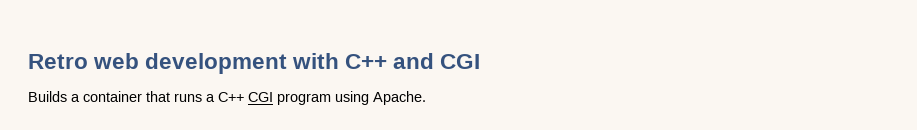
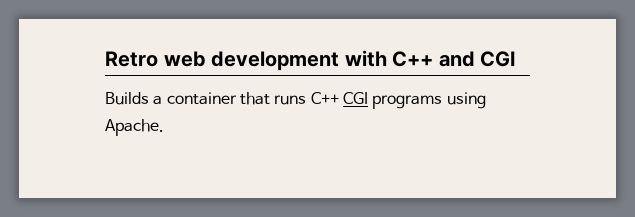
- Builds a container that runs a C++ CGI program using Apache.
+ Builds a container that runs C++ CGI programs using Apache.

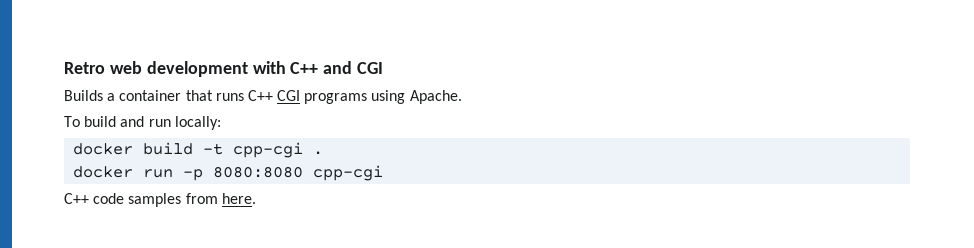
+ To build and run locally:
+ docker build -t cpp-cgi .
+ docker run -p 8080:8080 cpp-cgi
+ C++ code samples from here.

